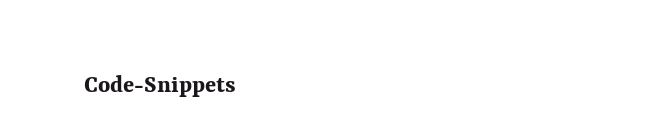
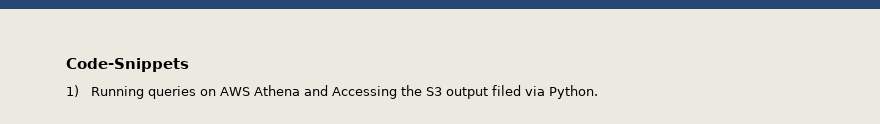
+ 1) Running queries on AWS Athena and Accessing the S3 output filed via Python.

